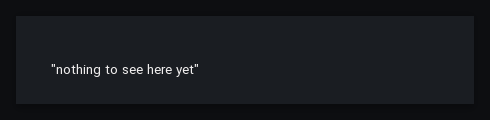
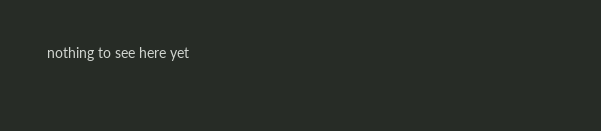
- "nothing to see here yet"
+ nothing to see here yet

